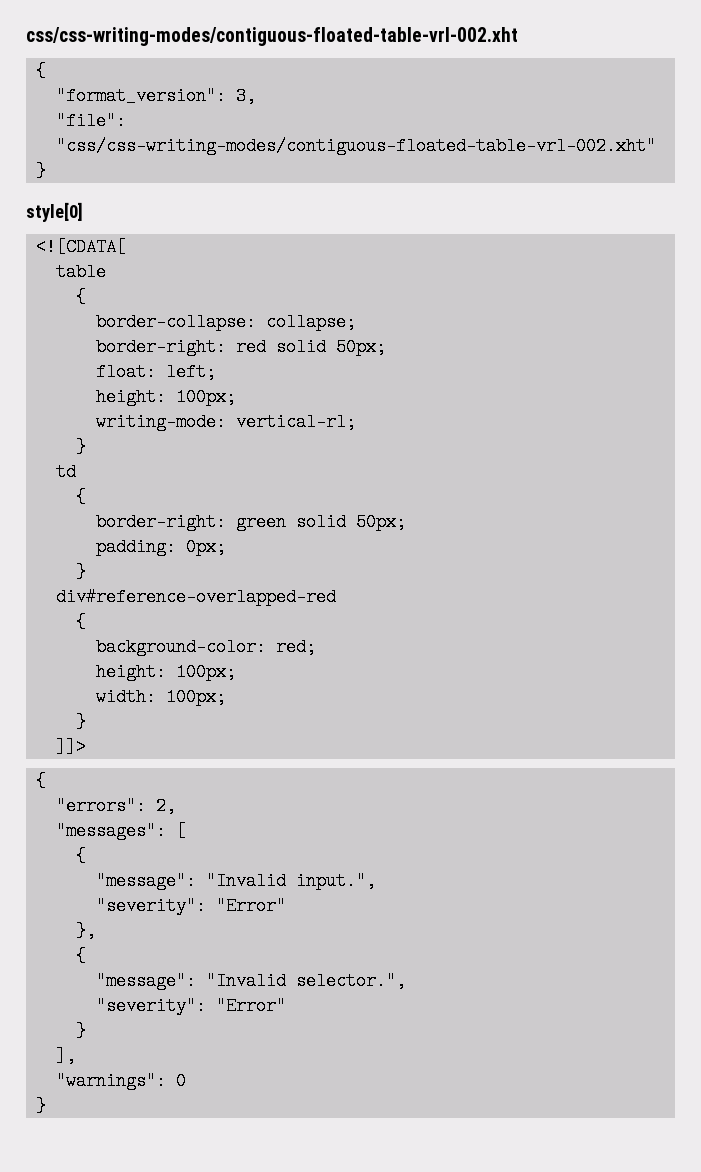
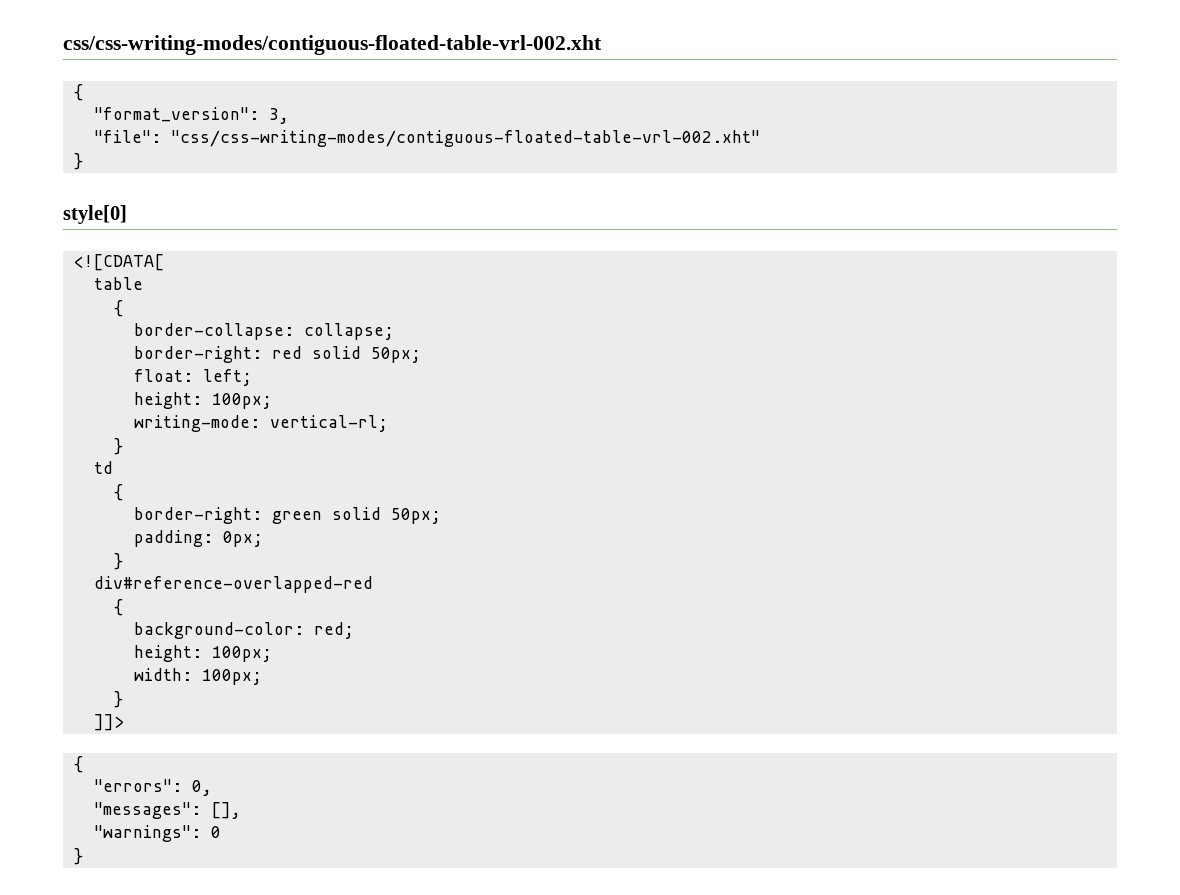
- "errors": 2,
+ "errors": 0,
- "messages": [
- {
- "message": "Invalid input.",
- "severity": "Error"
- },
- {
- "message": "Invalid selector.",
- "severity": "Error"
- }
- ],
+ "messages": [],

